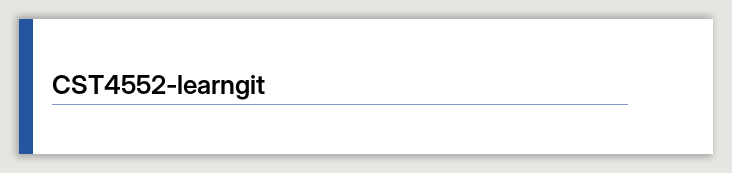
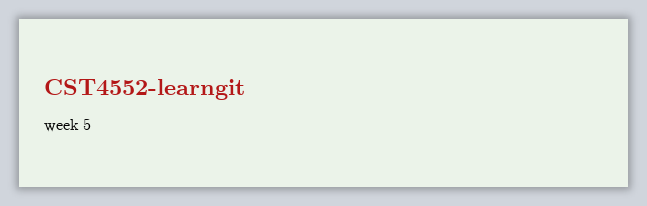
+ week 5

